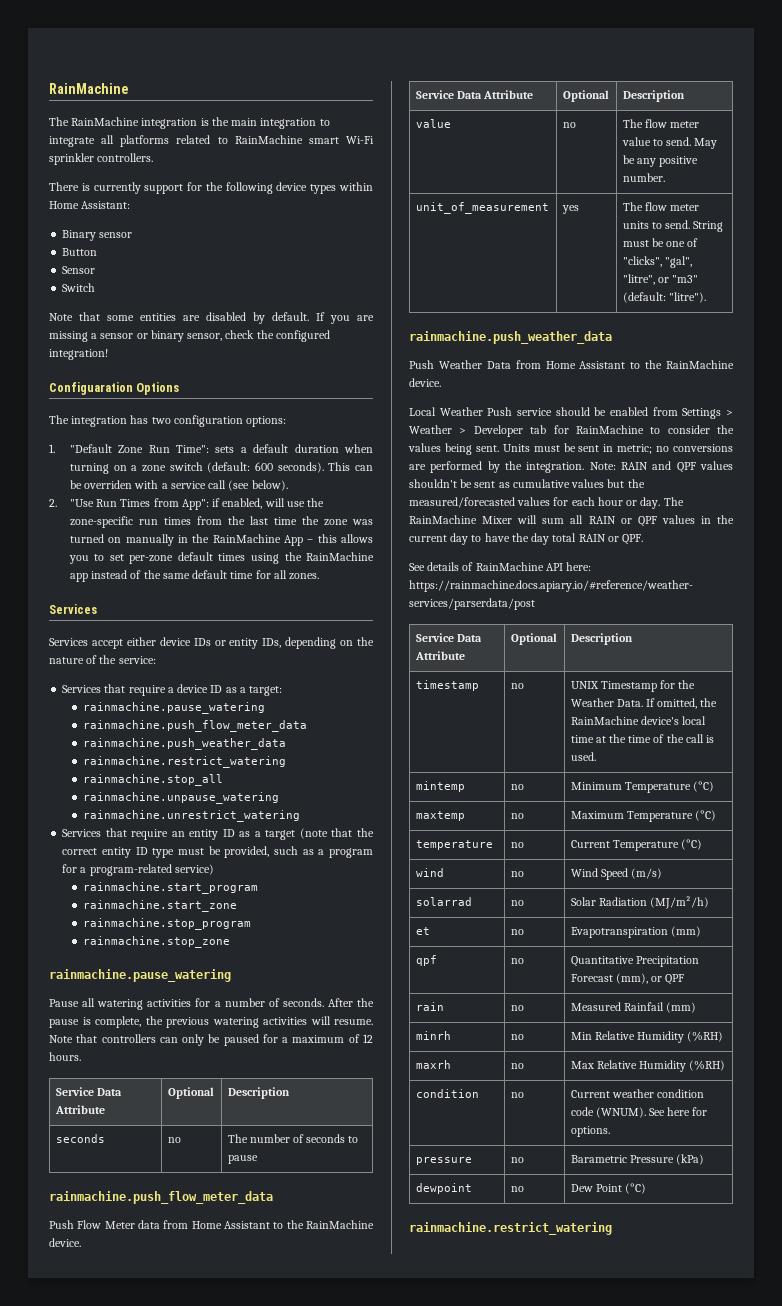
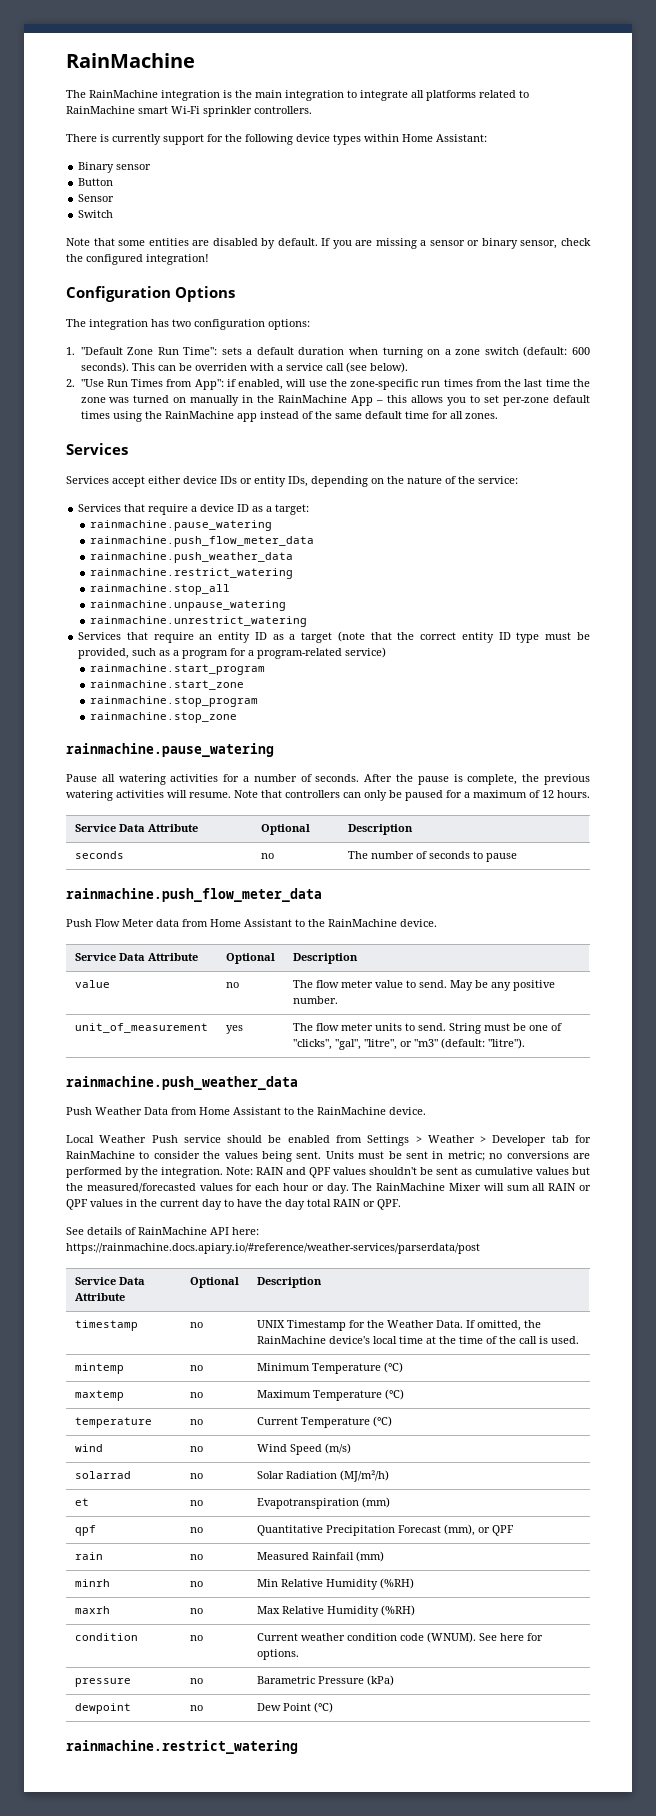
- Configuaration Options
+ Configuration Options

